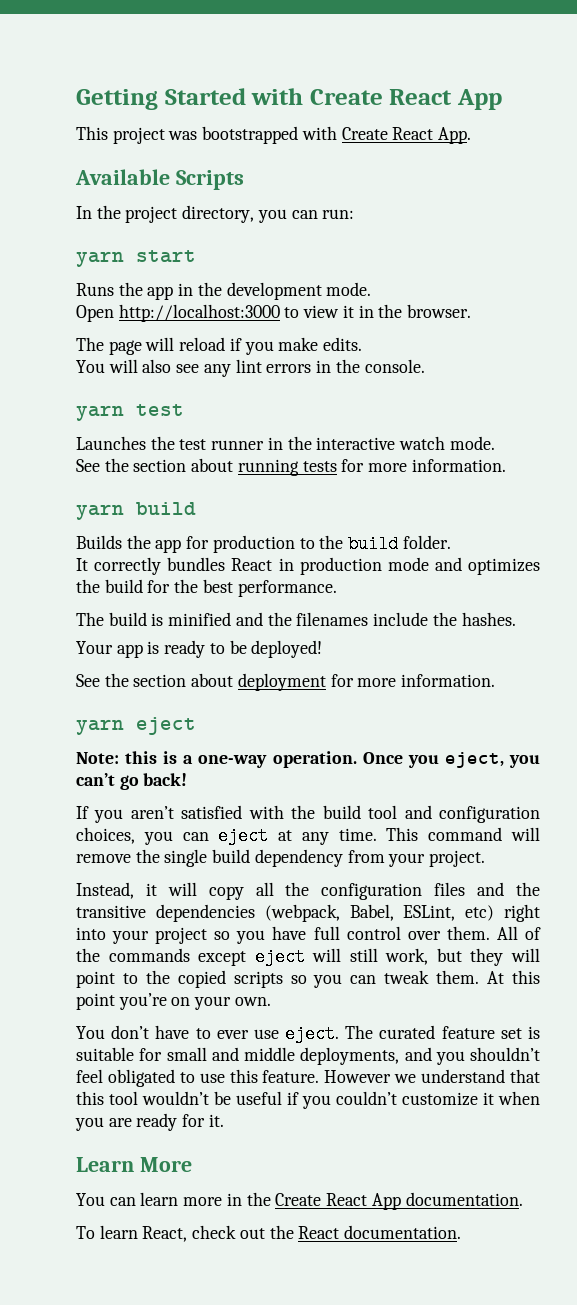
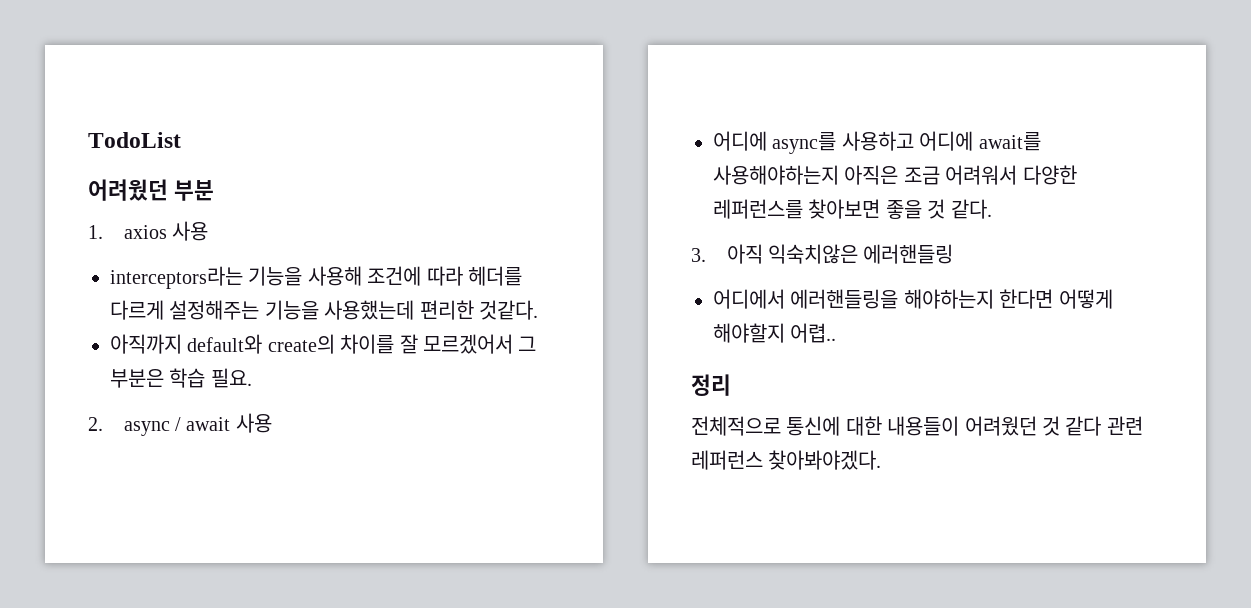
- Getting Started with Create React App
- This project was bootstrapped with Create React App.
- Available Scripts
- In the project directory, you can run:
- yarn start
- Runs the app in the development mode.
- Open http://localhost:3000 to view it in the browser.
- The page will reload if you make edits.
- You will also see any lint errors in the console.
- yarn test
- Launches the test runner in the interactive watch mode.
- See the section about running tests for more information.
- yarn build
- Builds the app for production to the build folder.
- It correctly bundles React in production mode and optimizes the build for the best performance.
- The build is minified and the filenames include the hashes.
- Your app is ready to be deployed!
- See the section about deployment for more information.
- yarn eject
- Note: this is a one-way operation. Once you eject, you can’t go back!
- If you aren’t satisfied with the build tool and configuration choices, you can eject at any time. This command will remove the single build dependency from your project.
- Instead, it will copy all the configuration files and the transitive dependencies (webpack, Babel, ESLint, etc) right into your project so you have full control over them. All of the commands except eject will still work, but they will point to the copied scripts so you can tweak them. At this point you’re on your own.
- You don’t have to ever use eject. The curated feature set is suitable for small and middle deployments, and you shouldn’t feel obligated to use this feature. However we understand that this tool wouldn’t be useful if you couldn’t customize it when you are ready for it.
- Learn More
- You can learn more in the Create React App documentation.
- To learn React, check out the React documentation.
+ TodoList
+ 어려웠던 부분
+ 1. axios 사용
+ interceptors라는 기능을 사용해 조건에 따라 헤더를 다르게 설정해주는 기능을 사용했는데 편리한 것같다.
+ 아직까지 default와 create의 차이를 잘 모르겠어서 그 부분은 학습 필요.
+ 2. async / await 사용
+ 어디에 async를 사용하고 어디에 await를 사용해야하는지 아직은 조금 어려워서 다양한 레퍼런스를 찾아보면 좋을 것 같다.
+ 3. 아직 익숙치않은 에러핸들링
+ 어디에서 에러핸들링을 해야하는지 한다면 어떻게 해야할지 어렵..
+ 정리
+ 전체적으로 통신에 대한 내용들이 어려웠던 것 같다 관련 레퍼런스 찾아봐야겠다.

